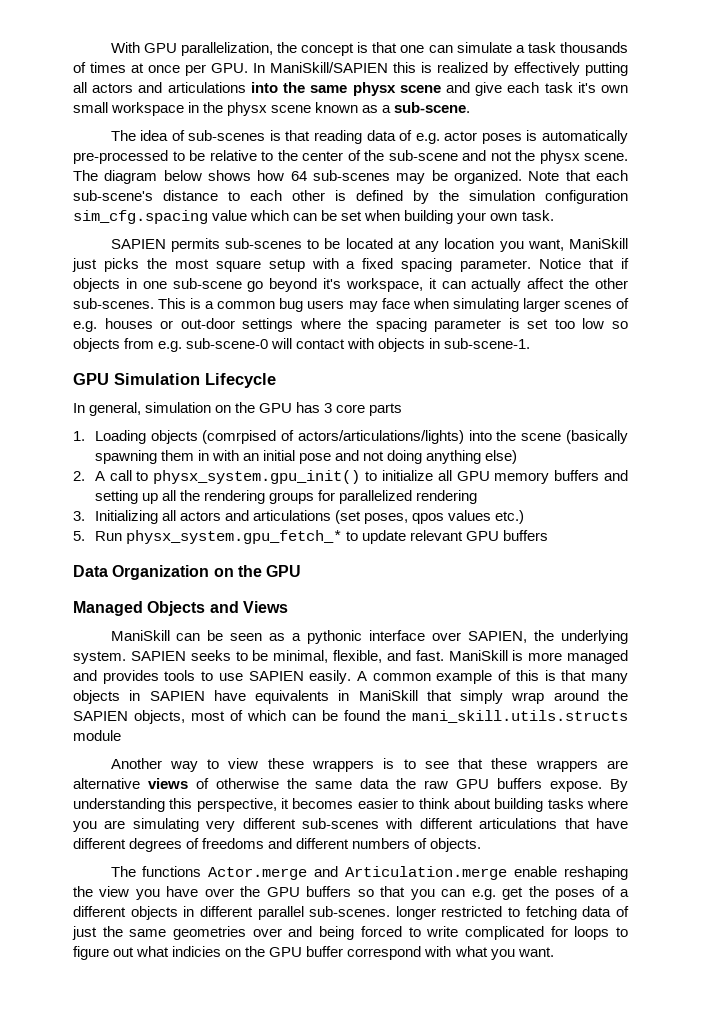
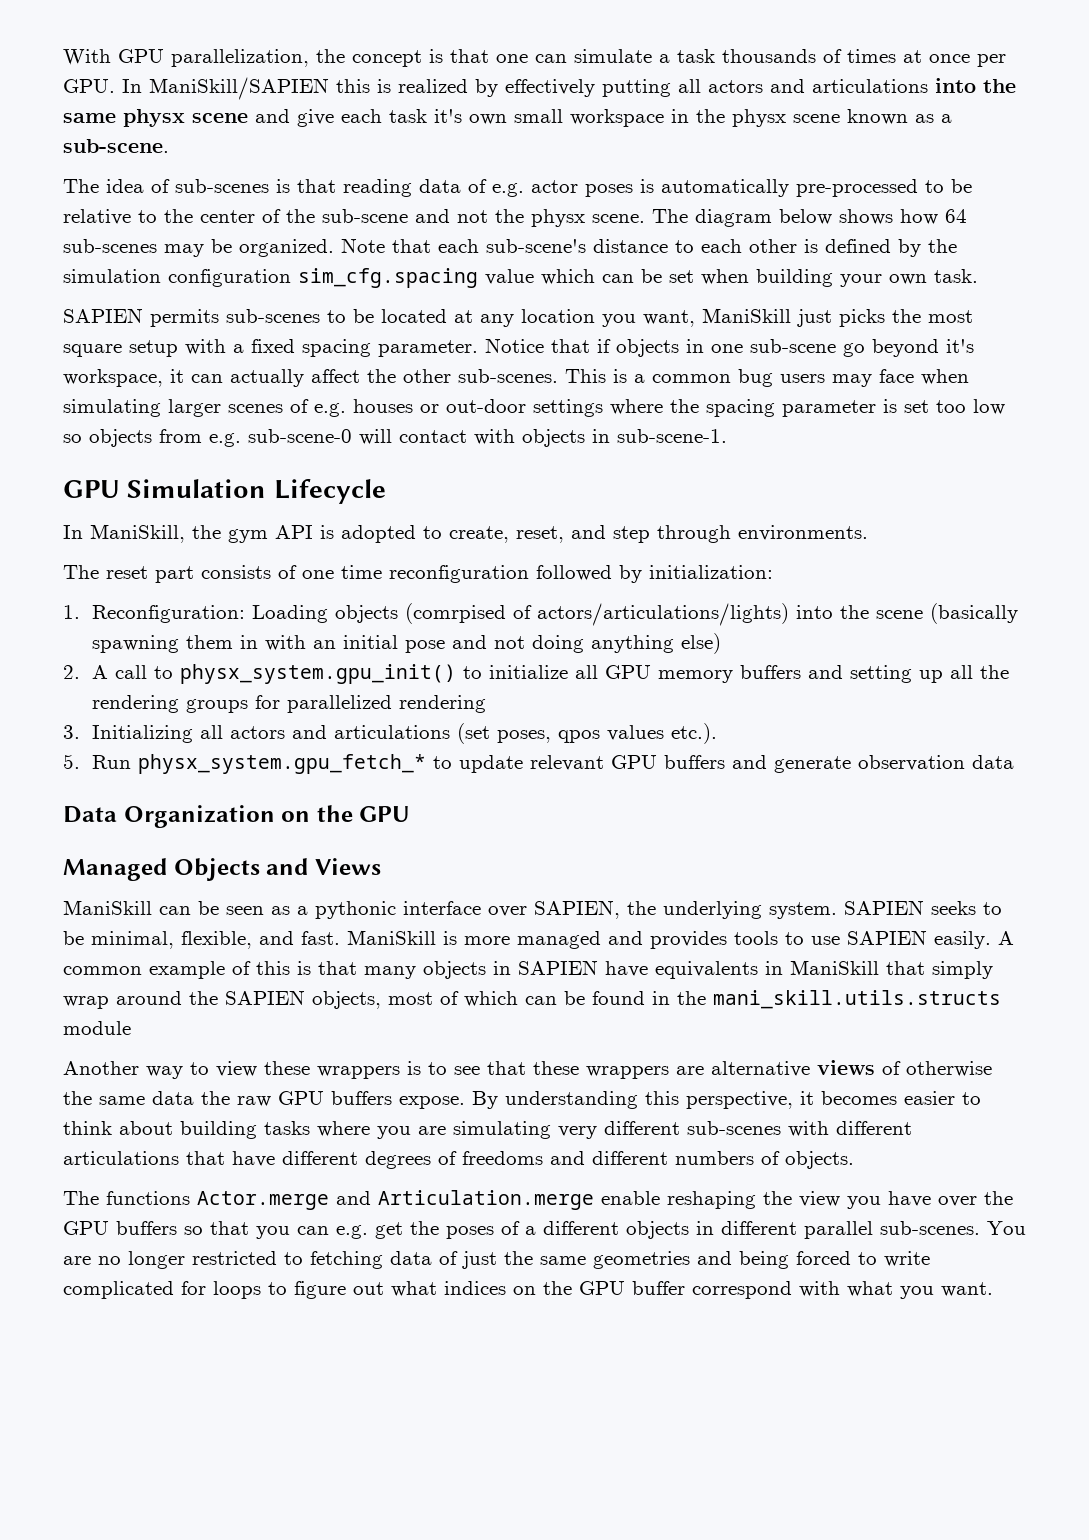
- In general, simulation on the GPU has 3 core parts
+ In ManiSkill, the gym API is adopted to create, reset, and step through environments.
+ The reset part consists of one time reconfiguration followed by initialization:
- 1. Loading objects (comrpised of actors/articulations/lights) into the scene (basically spawning them in with an initial pose and not doing anything else)
+ 1. Reconfiguration: Loading objects (comrpised of actors/articulations/lights) into the scene (basically spawning them in with an initial pose and not doing anything else)
- 3. Initializing all actors and articulations (set poses, qpos values etc.)
+ 3. Initializing all actors and articulations (set poses, qpos values etc.).
- 5. Run physx_system.gpu_fetch_* to update relevant GPU buffers
+ 5. Run physx_system.gpu_fetch_* to update relevant GPU buffers and generate observation data
- A common example of this is that many objects in SAPIEN have equivalents in ManiSkill that simply wrap around the SAPIEN objects, most of which can be found the mani_skill.utils.structs module
+ A common example of this is that many objects in SAPIEN have equivalents in ManiSkill that simply wrap around the SAPIEN objects, most of which can be found in the mani_skill.utils.structs module
- The functions Actor.merge and Articulation.merge enable reshaping the view you have over the GPU buffers so that you can e.g. get the poses of a different objects in different parallel sub-scenes. longer restricted to fetching data of just the same geometries over and being forced to write complicated for loops to figure out what indicies on the GPU buffer correspond with what you want.
+ The functions Actor.merge and Articulation.merge enable reshaping the view you have over the GPU buffers so that you can e.g. get the poses of a different objects in different parallel sub-scenes. You are no longer restricted to fetching data of just the same geometries and being forced to write complicated for loops to figure out what indices on the GPU buffer correspond with what you want.

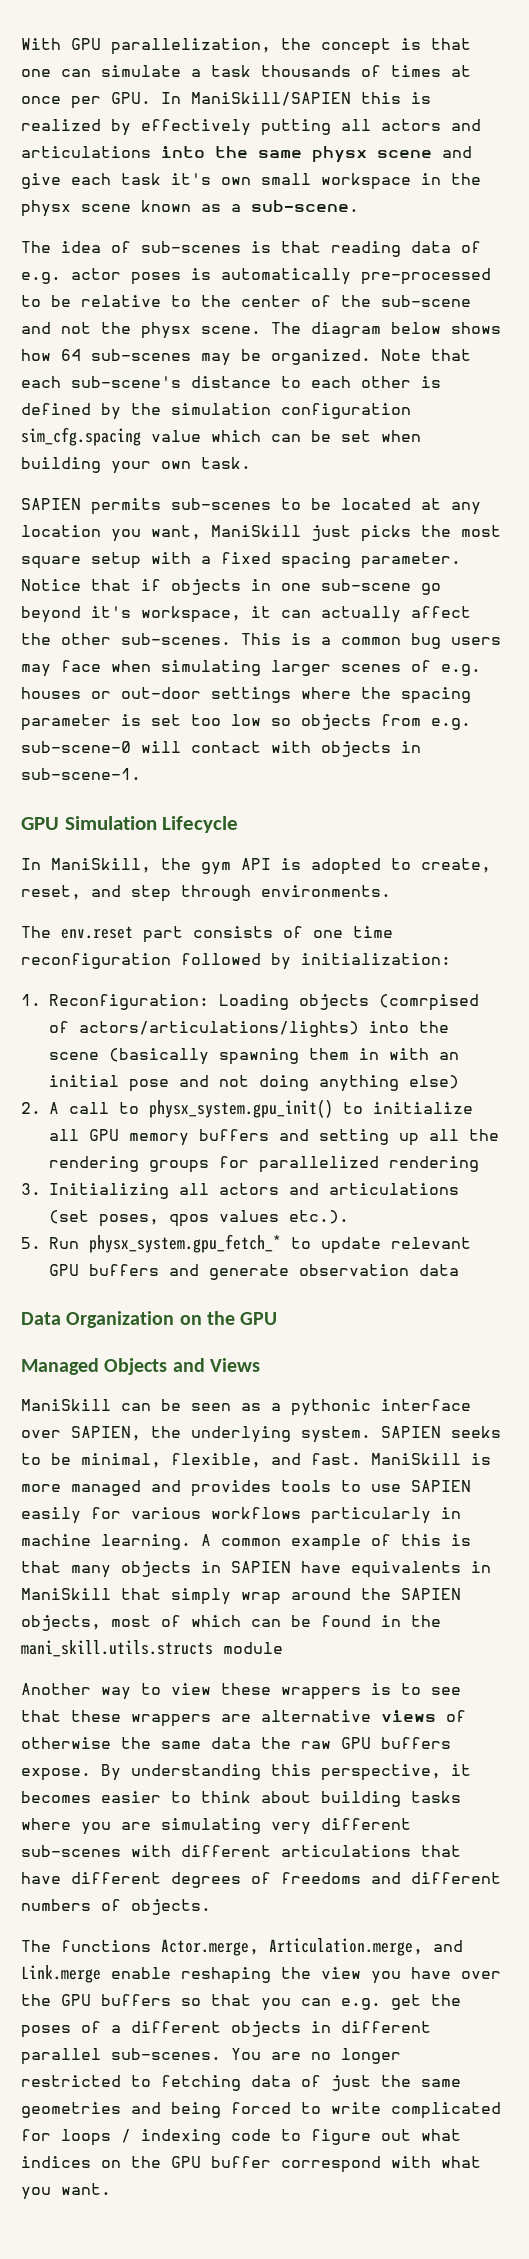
- The reset part consists of one time reconfiguration followed by initialization:
+ The env.reset part consists of one time reconfiguration followed by initialization:
- ManiSkill is more managed and provides tools to use SAPIEN easily.
+ ManiSkill is more managed and provides tools to use SAPIEN easily for various workflows particularly in machine learning.
- The functions Actor.merge and Articulation.merge enable reshaping the view you have over the GPU buffers so that you can e.g. get the poses of a different objects in different parallel sub-scenes.
+ The functions Actor.merge, Articulation.merge, and Link.merge enable reshaping the view you have over the GPU buffers so that you can e.g. get the poses of a different objects in different parallel sub-scenes.
- You are no longer restricted to fetching data of just the same geometries and being forced to write complicated for loops to figure out what indices on the GPU buffer correspond with what you want.
+ You are no longer restricted to fetching data of just the same geometries and being forced to write complicated for loops / indexing code to figure out what indices on the GPU buffer correspond with what you want.

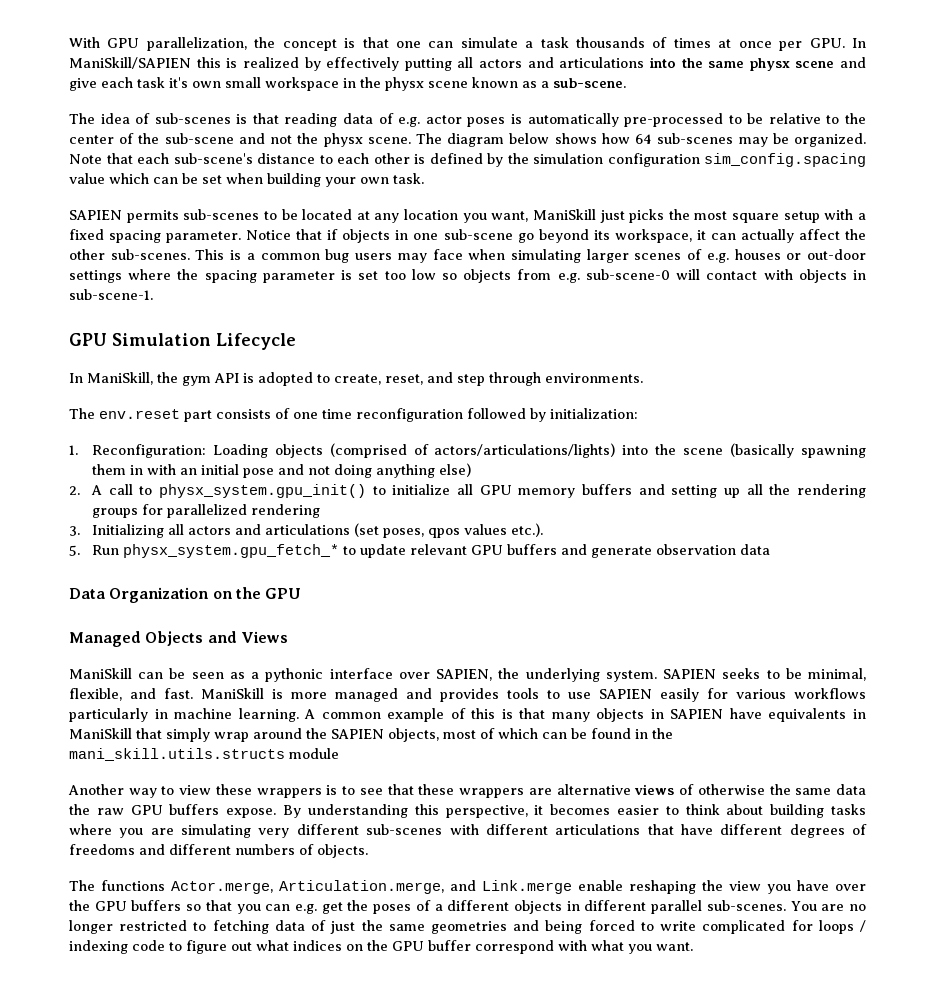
- Note that each sub-scene's distance to each other is defined by the simulation configuration sim_cfg.spacing value which can be set when building your own task.
+ Note that each sub-scene's distance to each other is defined by the simulation configuration sim_config.spacing value which can be set when building your own task.
- Notice that if objects in one sub-scene go beyond it's workspace, it can actually affect the other sub-scenes.
+ Notice that if objects in one sub-scene go beyond its workspace, it can actually affect the other sub-scenes.
- 1. Reconfiguration: Loading objects (comrpised of actors/articulations/lights) into the scene (basically spawning them in with an initial pose and not doing anything else)
+ 1. Reconfiguration: Loading objects (comprised of actors/articulations/lights) into the scene (basically spawning them in with an initial pose and not doing anything else)

